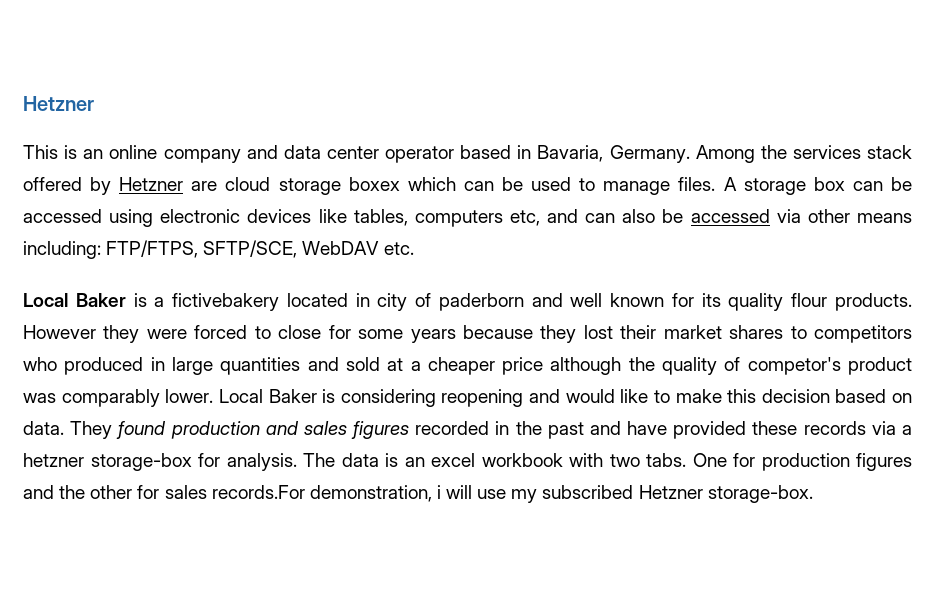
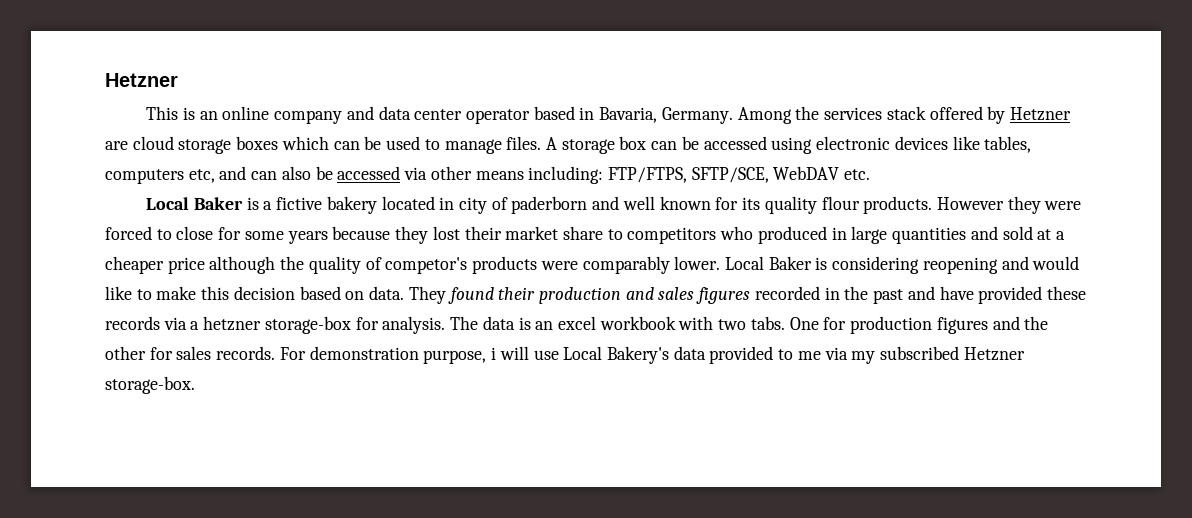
- Among the services stack offered by Hetzner are cloud storage boxex which can be used to manage files.
+ Among the services stack offered by Hetzner are cloud storage boxes which can be used to manage files.
- Local Baker is a fictivebakery located in city of paderborn and well known for its quality flour products.
+ Local Baker is a fictive bakery located in city of paderborn and well known for its quality flour products.
- However they were forced to close for some years because they lost their market shares to competitors who produced in large quantities and sold at a cheaper price although the quality of competor's product was comparably lower.
+ However they were forced to close for some years because they lost their market share to competitors who produced in large quantities and sold at a cheaper price although the quality of competor's products were comparably lower.
- They found production and sales figures recorded in the past and have provided these records via a hetzner storage-box for analysis.
+ They found their production and sales figures recorded in the past and have provided these records via a hetzner storage-box for analysis.
- One for production figures and the other for sales records.For demonstration, i will use my subscribed Hetzner storage-box.
+ One for production figures and the other for sales records. For demonstration purpose, i will use Local Bakery's data provided to me via my subscribed Hetzner storage-box.

